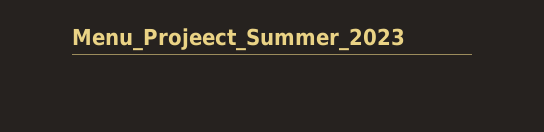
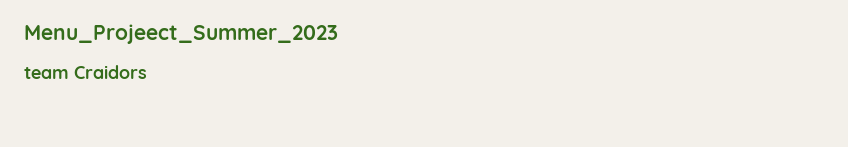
+ team Craidors

